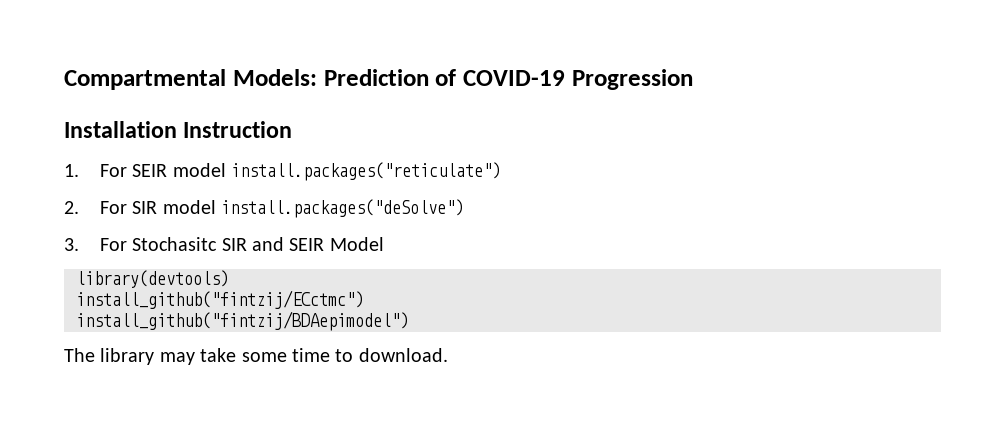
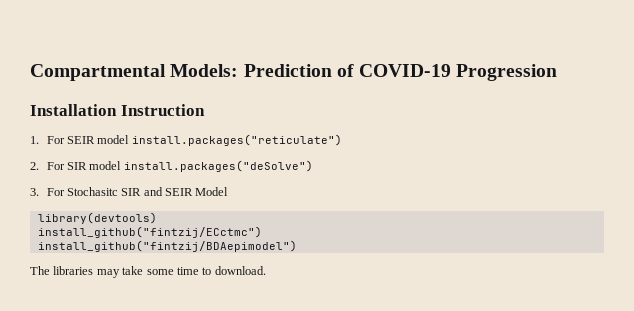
- The library may take some time to download.
+ The libraries may take some time to download.

